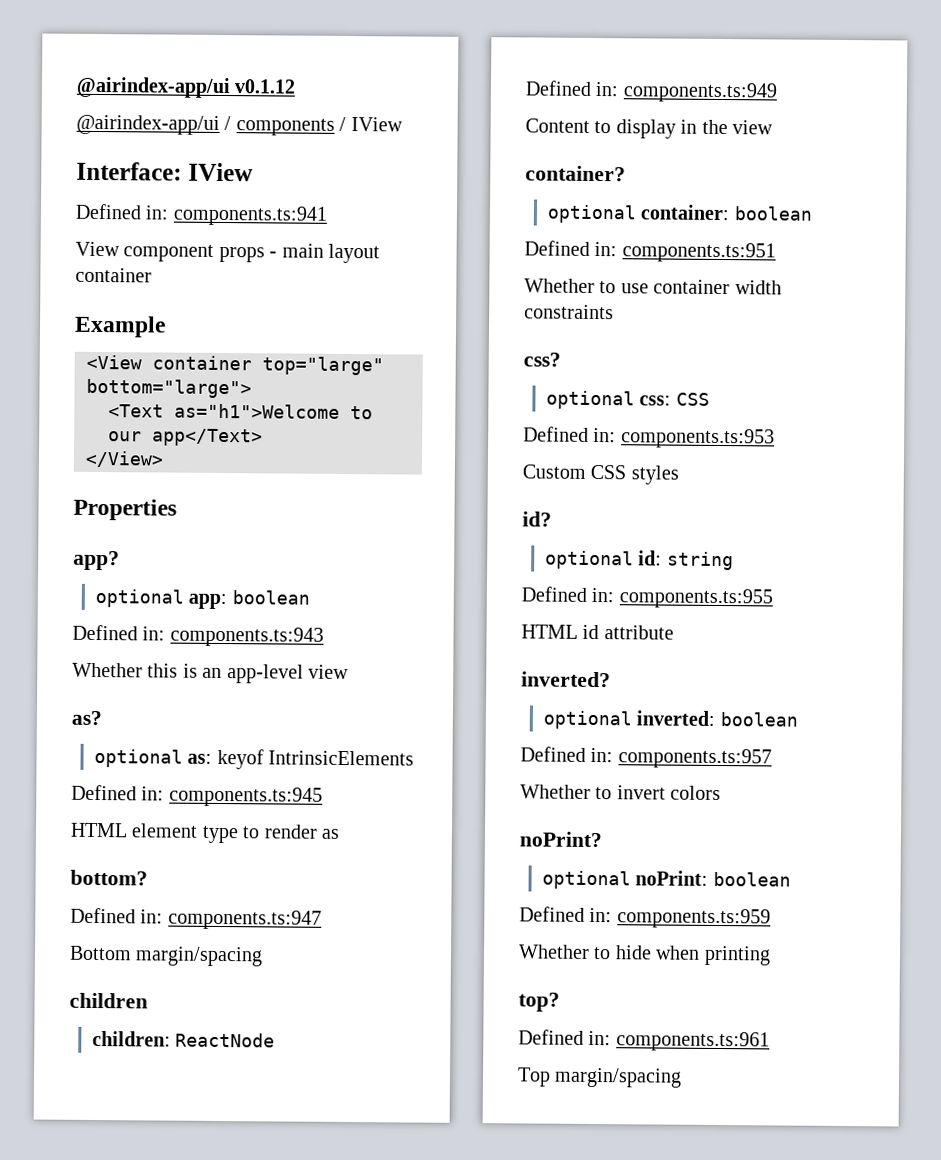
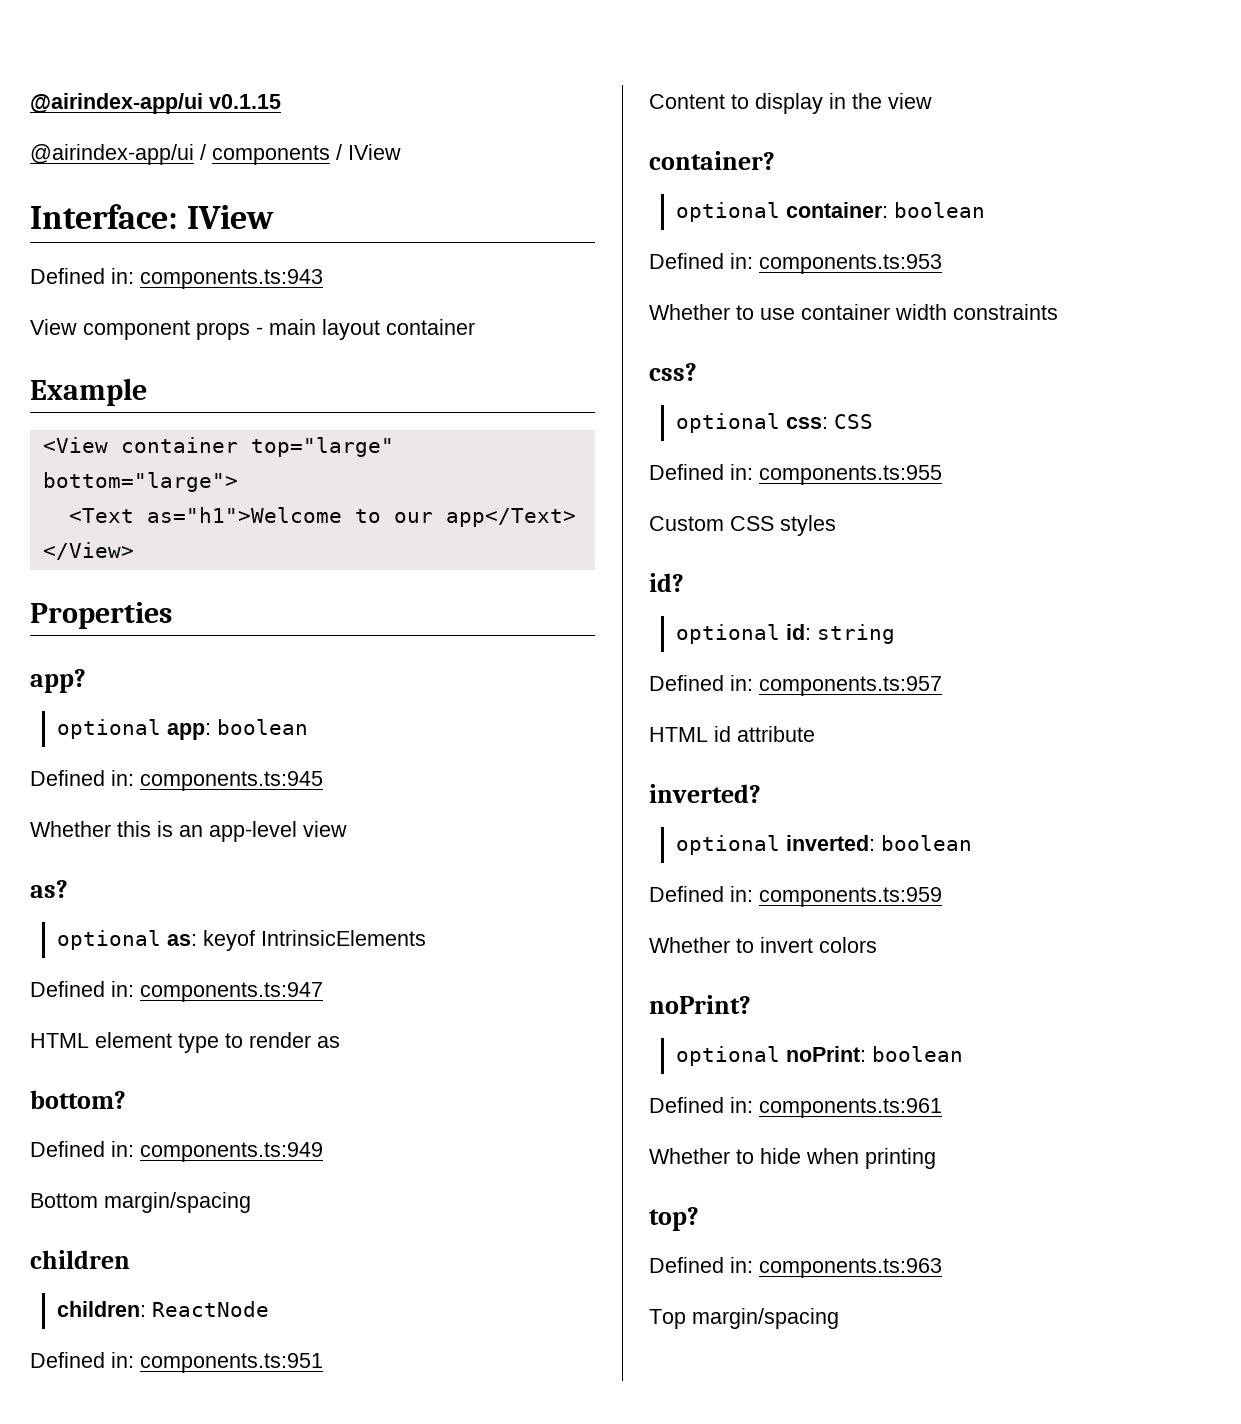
- @airindex-app/ui v0.1.12
+ @airindex-app/ui v0.1.15
- Defined in: components.ts:941
+ Defined in: components.ts:943
- Defined in: components.ts:943
+ Defined in: components.ts:945
- Defined in: components.ts:945
+ Defined in: components.ts:947
- Defined in: components.ts:947
+ Defined in: components.ts:949
- Defined in: components.ts:949
+ Defined in: components.ts:951
- Defined in: components.ts:951
+ Defined in: components.ts:953
- Defined in: components.ts:953
+ Defined in: components.ts:955
- Defined in: components.ts:955
+ Defined in: components.ts:957
- Defined in: components.ts:957
+ Defined in: components.ts:959
- Defined in: components.ts:959
+ Defined in: components.ts:961
- Defined in: components.ts:961
+ Defined in: components.ts:963

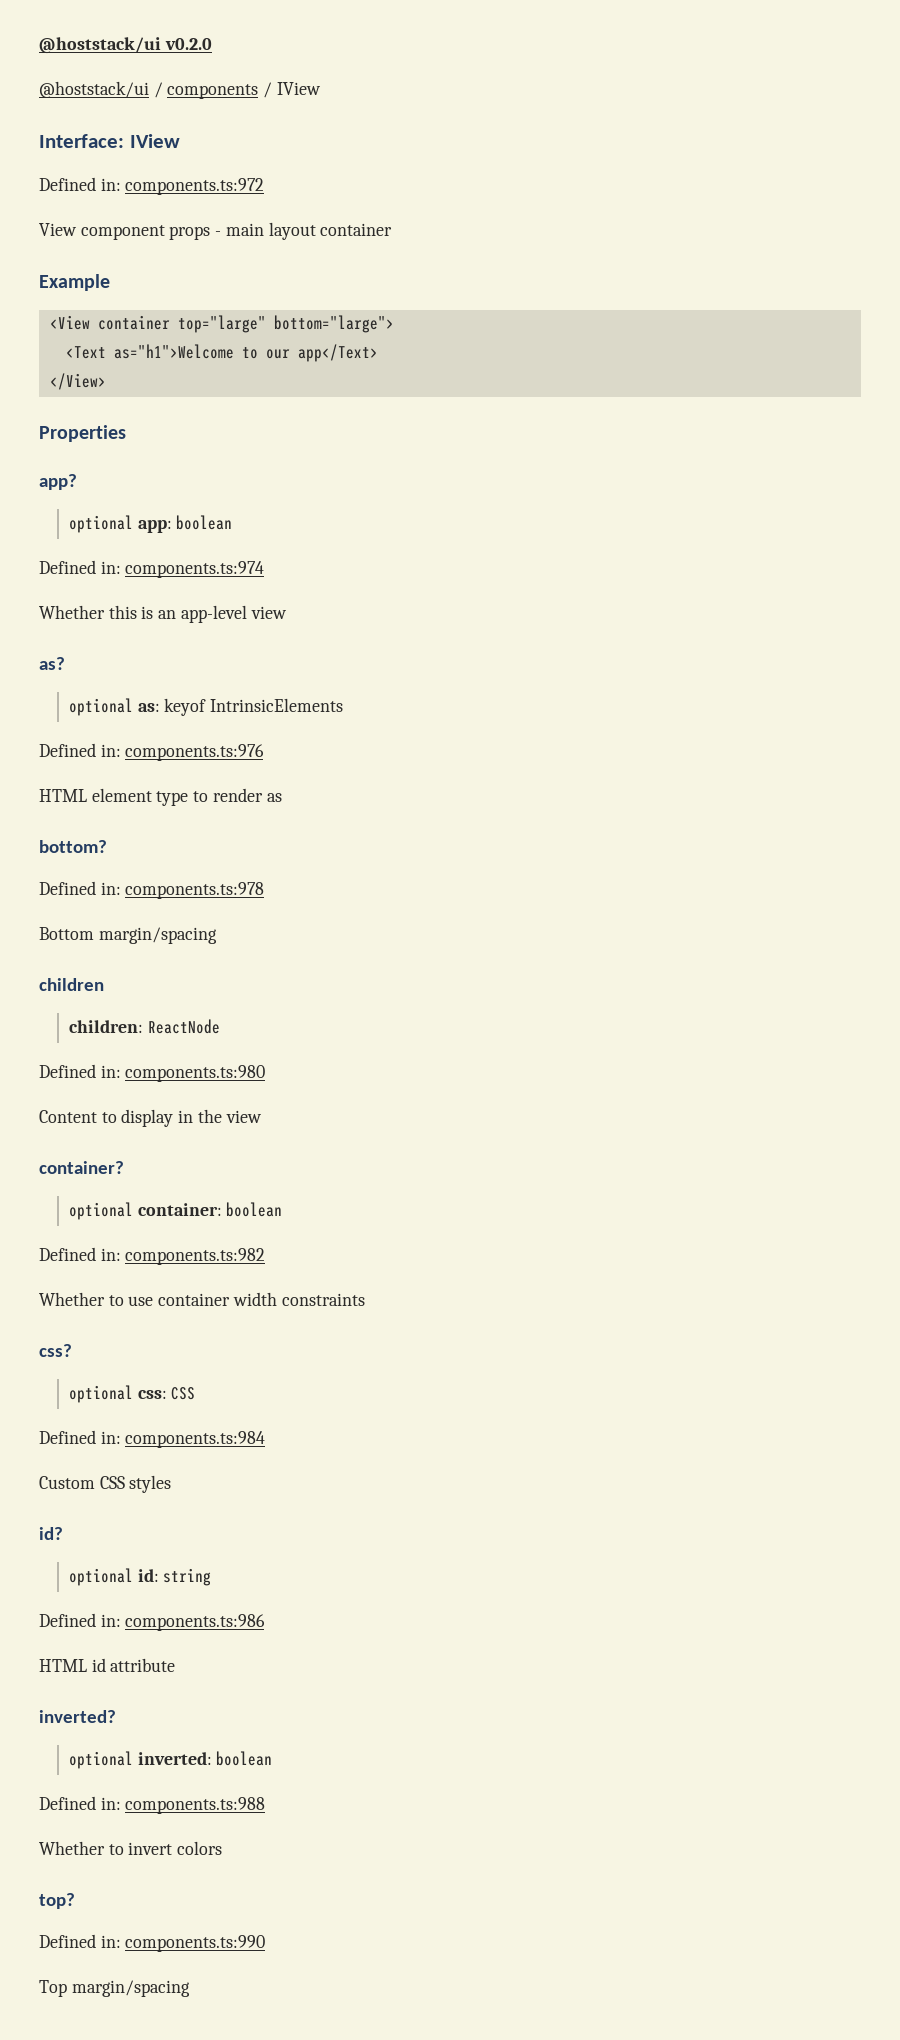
- @airindex-app/ui v0.1.15
- @airindex-app/ui / components / IView
+ @hoststack/ui v0.2.0
+ @hoststack/ui / components / IView
- Defined in: components.ts:943
+ Defined in: components.ts:972
- Defined in: components.ts:945
+ Defined in: components.ts:974
- Defined in: components.ts:947
+ Defined in: components.ts:976
- Defined in: components.ts:949
+ Defined in: components.ts:978
- Defined in: components.ts:951
+ Defined in: components.ts:980
- Defined in: components.ts:953
+ Defined in: components.ts:982
- Defined in: components.ts:955
+ Defined in: components.ts:984
- Defined in: components.ts:957
+ Defined in: components.ts:986
- Defined in: components.ts:959
+ Defined in: components.ts:988
- noPrint?
- optional noPrint: boolean
- Defined in: components.ts:961
- Whether to hide when printing
- Defined in: components.ts:963
+ Defined in: components.ts:990

